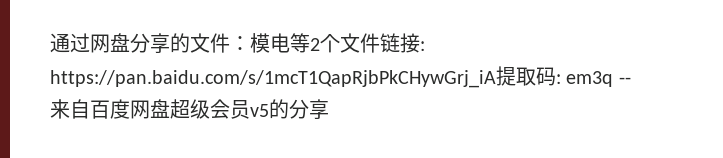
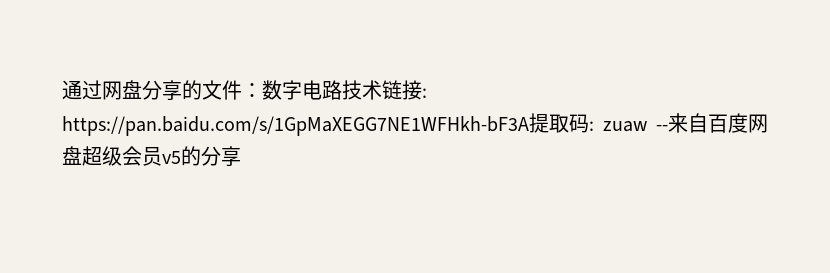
- 通过网盘分享的文件：模电等2个文件链接: https://pan.baidu.com/s/1mcT1QapRjbPkCHywGrj_iA提取码: em3q --来自百度网盘超级会员v5的分享
+ 通过网盘分享的文件：数字电路技术链接: https://pan.baidu.com/s/1GpMaXEGG7NE1WFHkh-bF3A提取码: zuaw --来自百度网盘超级会员v5的分享

